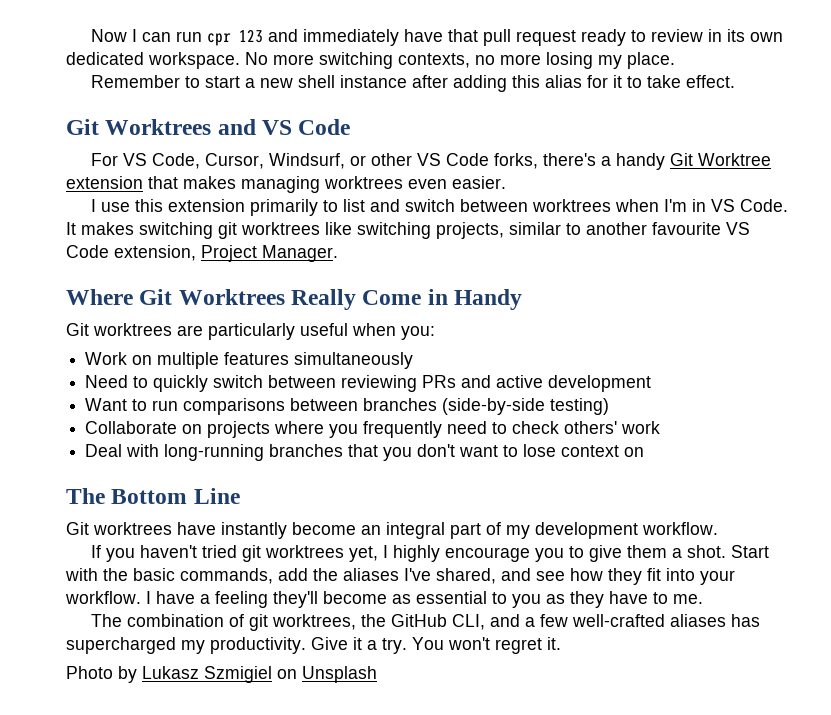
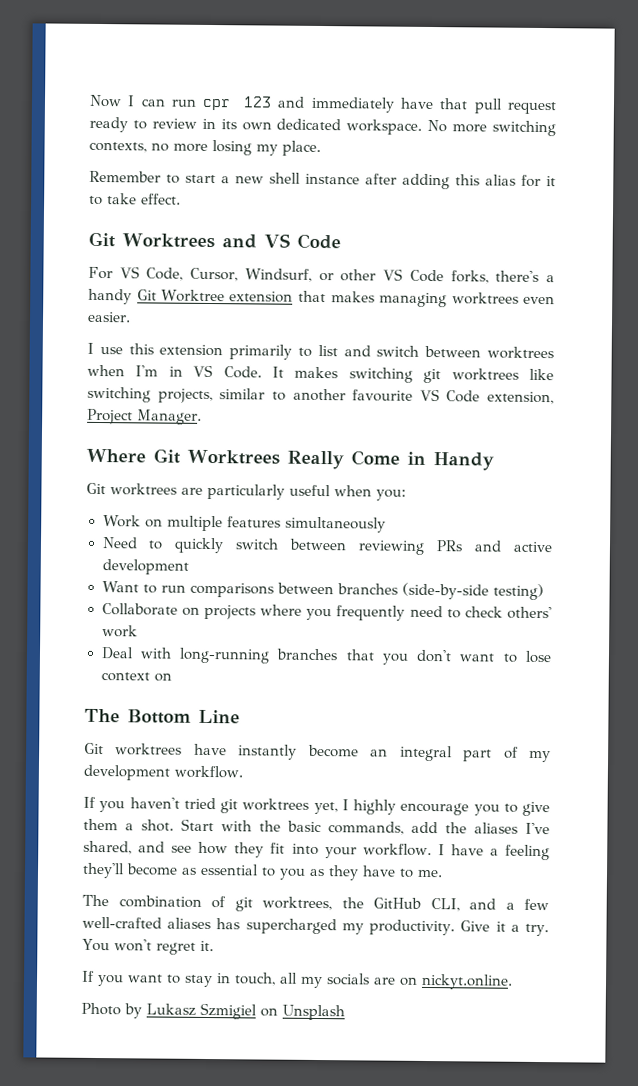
+ If you want to stay in touch, all my socials are on nickyt.online.

